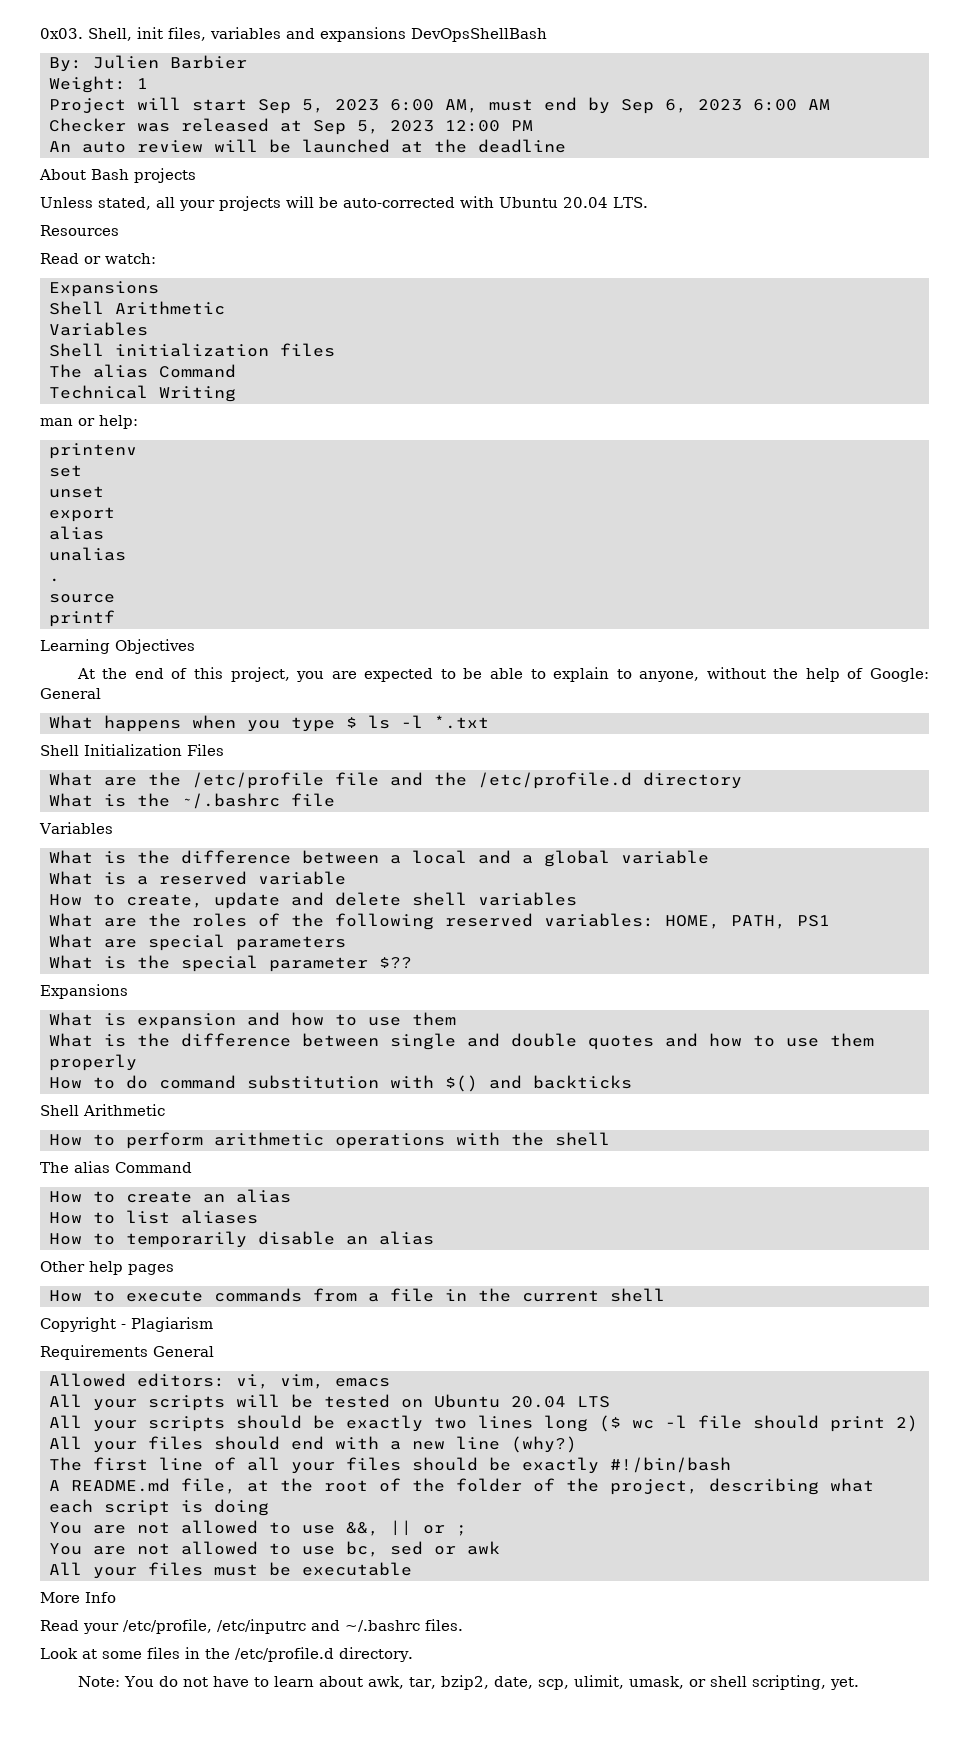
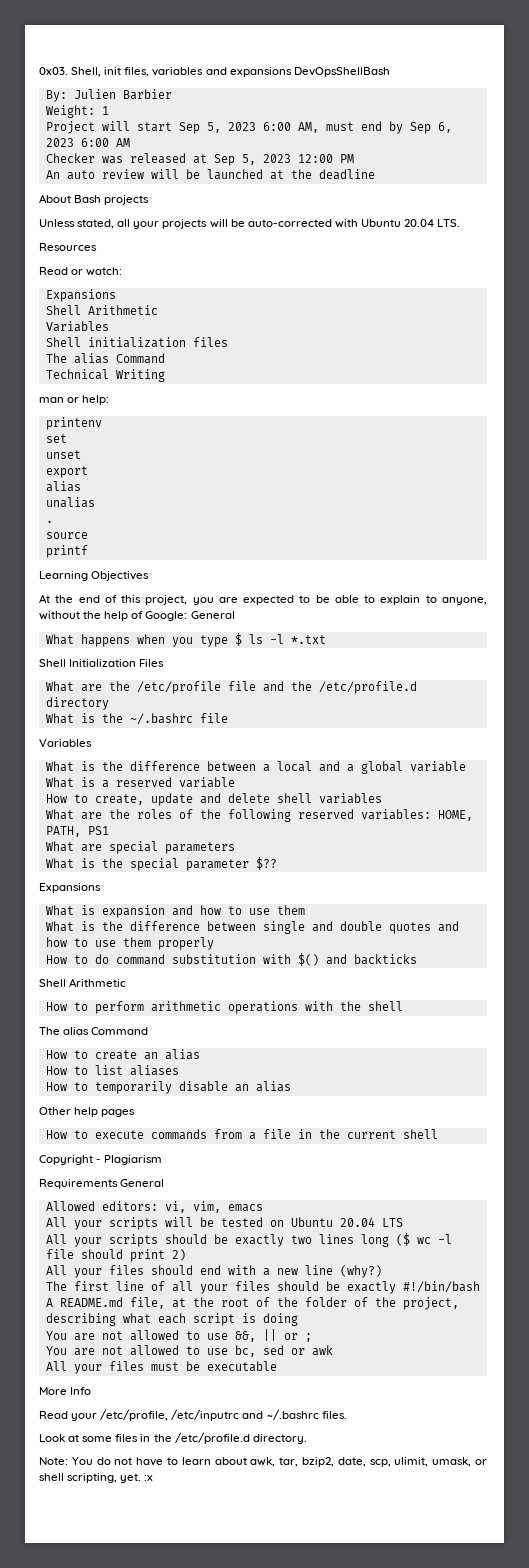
- Note: You do not have to learn about awk, tar, bzip2, date, scp, ulimit, umask, or shell scripting, yet.
+ Note: You do not have to learn about awk, tar, bzip2, date, scp, ulimit, umask, or shell scripting, yet. :x

